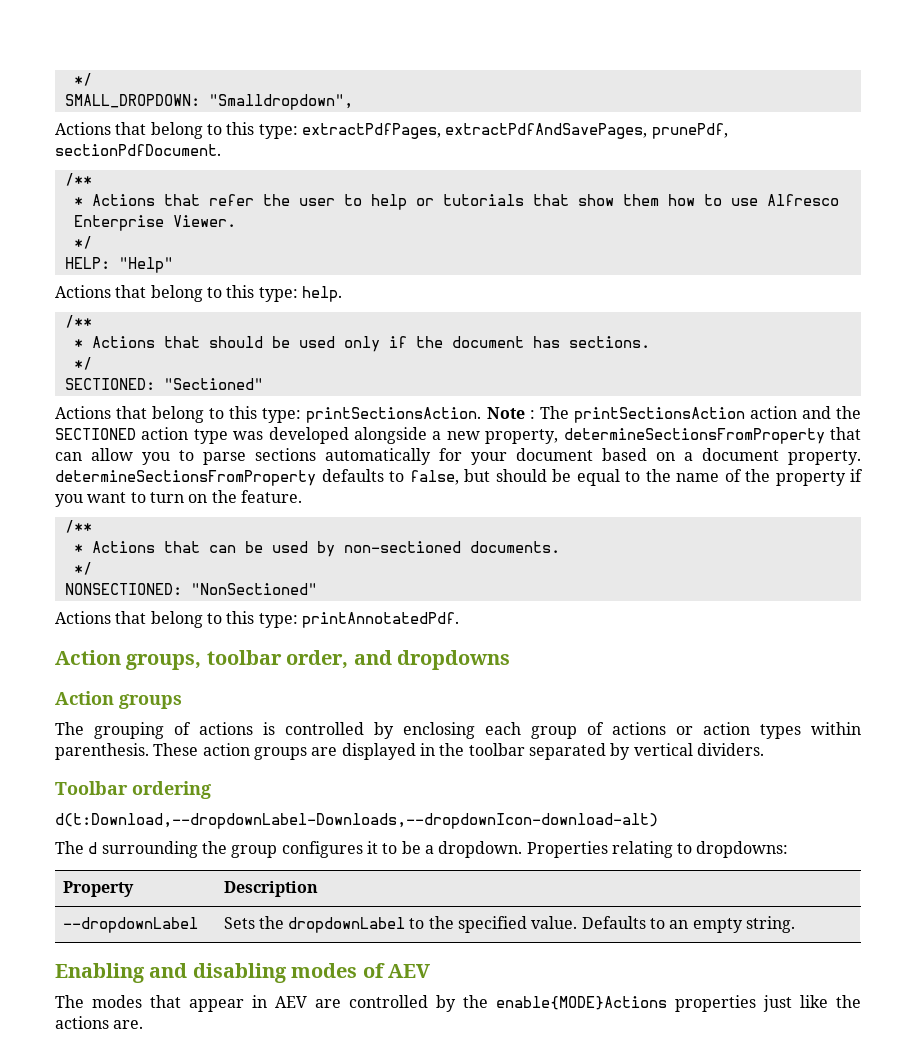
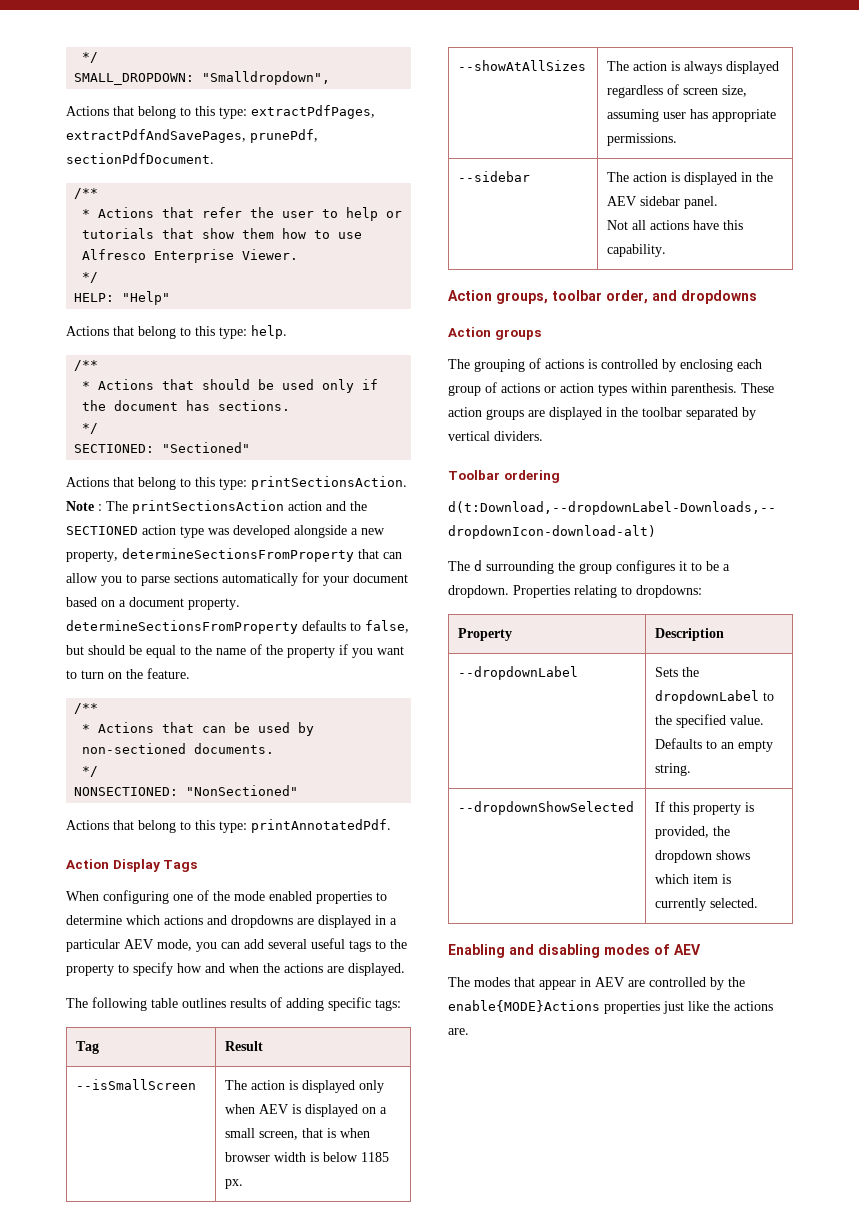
+ Action Display Tags
+ When configuring one of the mode enabled properties to determine which actions and dropdowns are displayed in a particular AEV mode, you can add several useful tags to the property to specify how and when the actions are displayed.
+ The following table outlines results of adding specific tags:
+ Tag | Result
+ --isSmallScreen | The action is displayed only when AEV is displayed on a small screen, that is when browser width is below 1185 px.
+ --showAtAllSizes | The action is always displayed regardless of screen size, assuming user has appropriate permissions.
+ --sidebar | The action is displayed in the AEV sidebar panel.
+ Not all actions have this capability.
+ --dropdownShowSelected | If this property is provided, the dropdown shows which item is currently selected.

